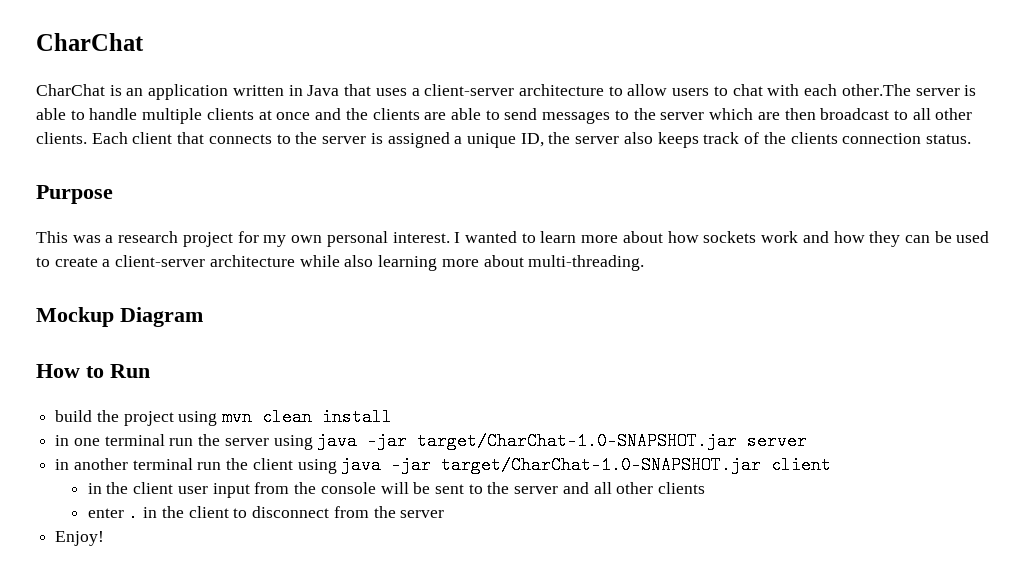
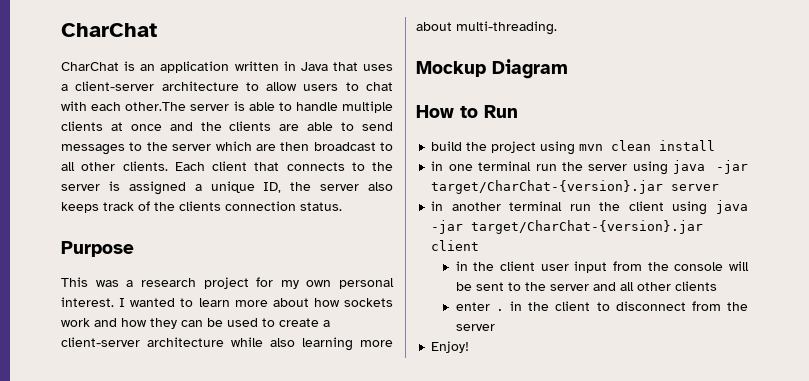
- in one terminal run the server using java -jar target/CharChat-1.0-SNAPSHOT.jar server
+ in one terminal run the server using java -jar target/CharChat-{version}.jar server
- in another terminal run the client using java -jar target/CharChat-1.0-SNAPSHOT.jar client
+ in another terminal run the client using java -jar target/CharChat-{version}.jar client

